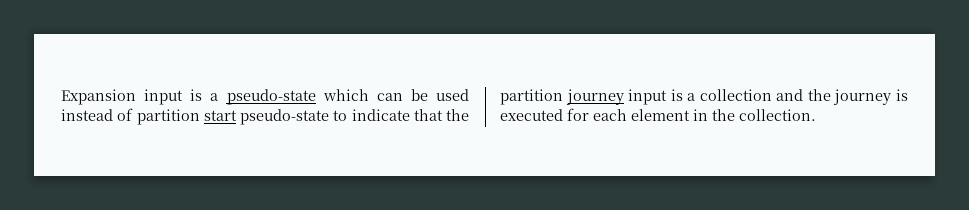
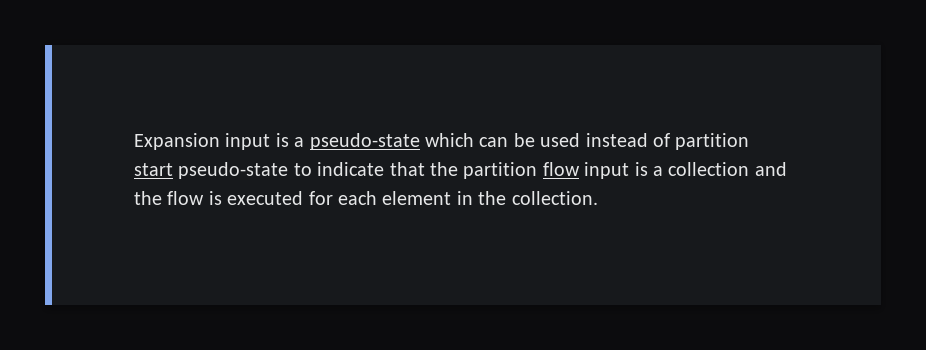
- Expansion input is a pseudo-state which can be used instead of partition start pseudo-state to indicate that the partition journey input is a collection and the journey is executed for each element in the collection.
+ Expansion input is a pseudo-state which can be used instead of partition start pseudo-state to indicate that the partition flow input is a collection and the flow is executed for each element in the collection.

